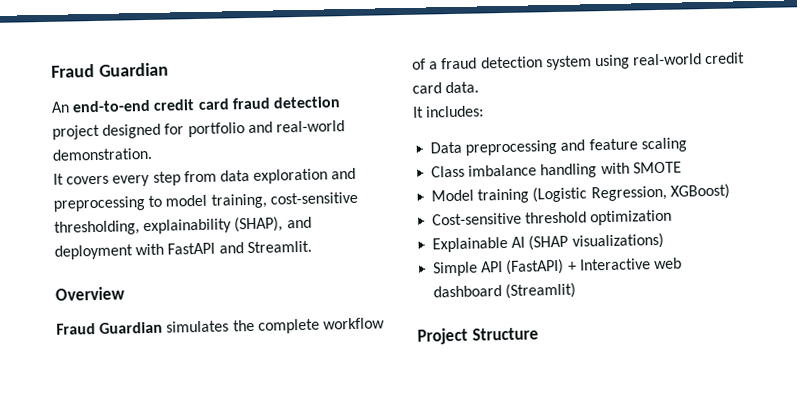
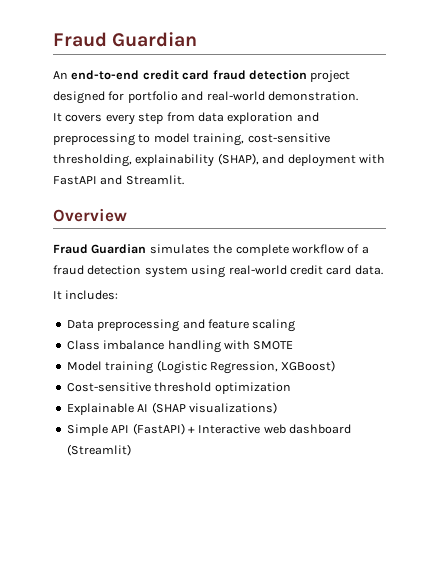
- Project Structure

